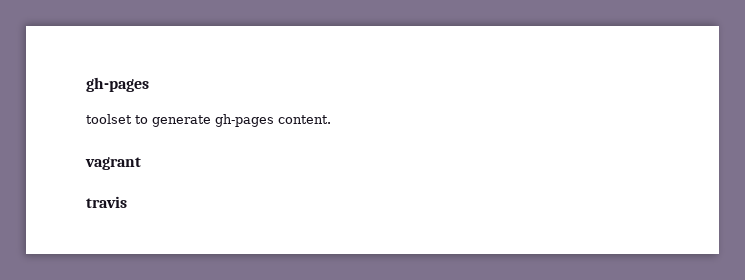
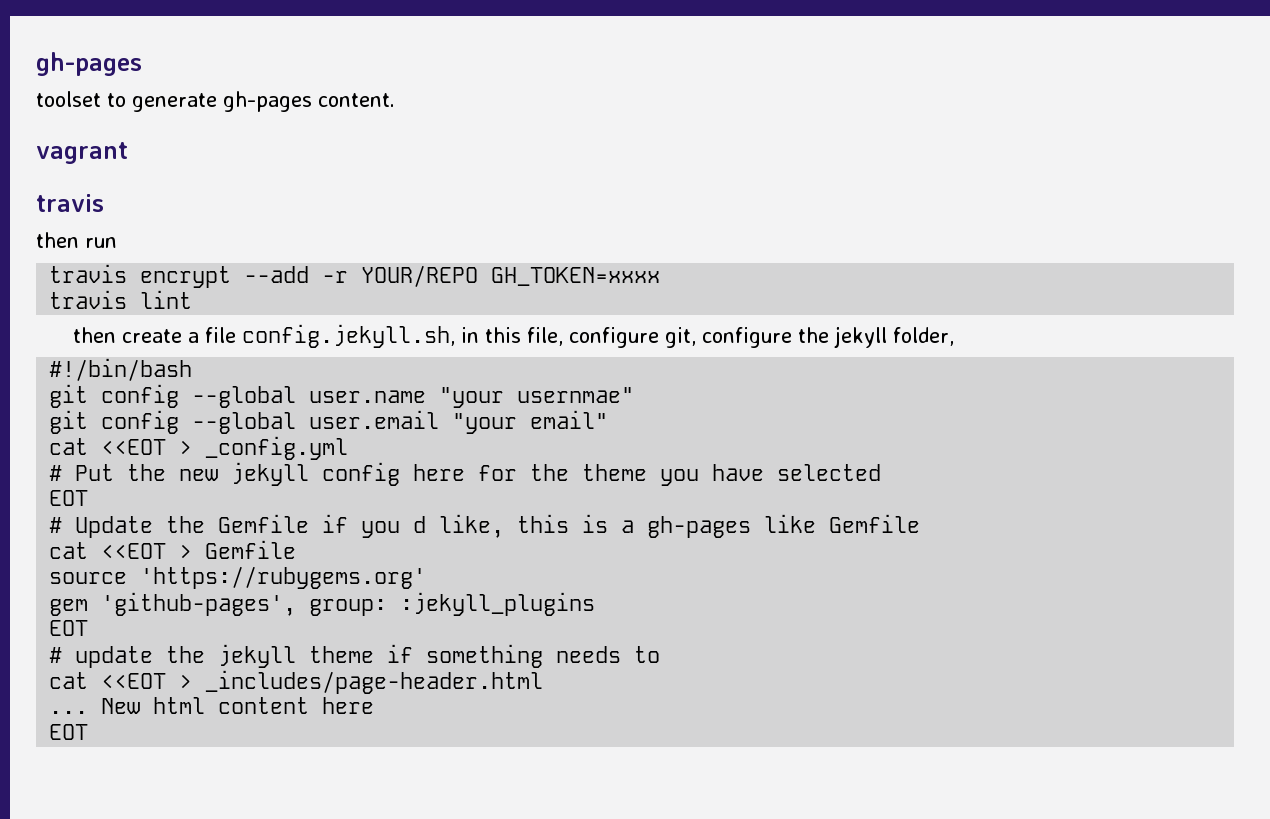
+ then run
+ travis encrypt --add -r YOUR/REPO GH_TOKEN=xxxx
+ travis lint
+ then create a file config.jekyll.sh, in this file, configure git, configure the jekyll folder,
+ #!/bin/bash
+ git config --global user.name "your usernmae"
+ git config --global user.email "your email"
+ cat <<EOT > _config.yml
+ # Put the new jekyll config here for the theme you have selected
+ EOT
+ # Update the Gemfile if you d like, this is a gh-pages like Gemfile
+ cat <<EOT > Gemfile
+ source 'https://rubygems.org'
+ gem 'github-pages', group: :jekyll_plugins
+ EOT
+ # update the jekyll theme if something needs to
+ cat <<EOT > _includes/page-header.html
+ ... New html content here
+ EOT

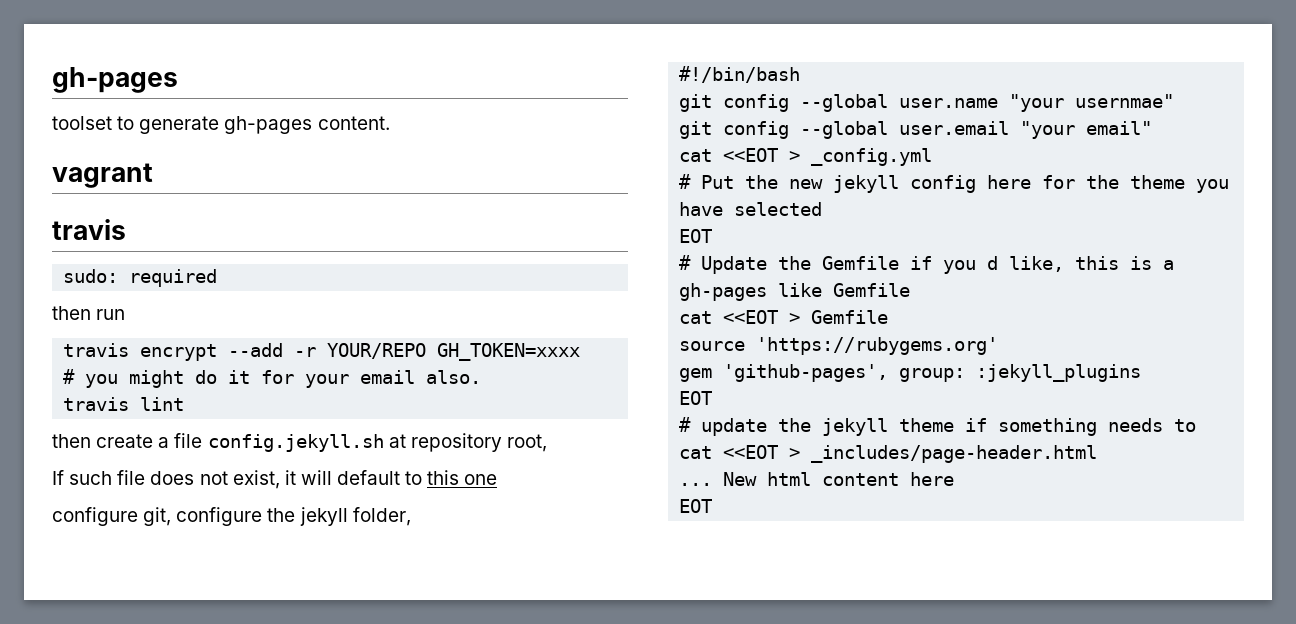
+ sudo: required
+ # you might do it for your email also.
- then create a file config.jekyll.sh, in this file, configure git, configure the jekyll folder,
+ then create a file config.jekyll.sh at repository root,
+ If such file does not exist, it will default to this one
+ configure git, configure the jekyll folder,

